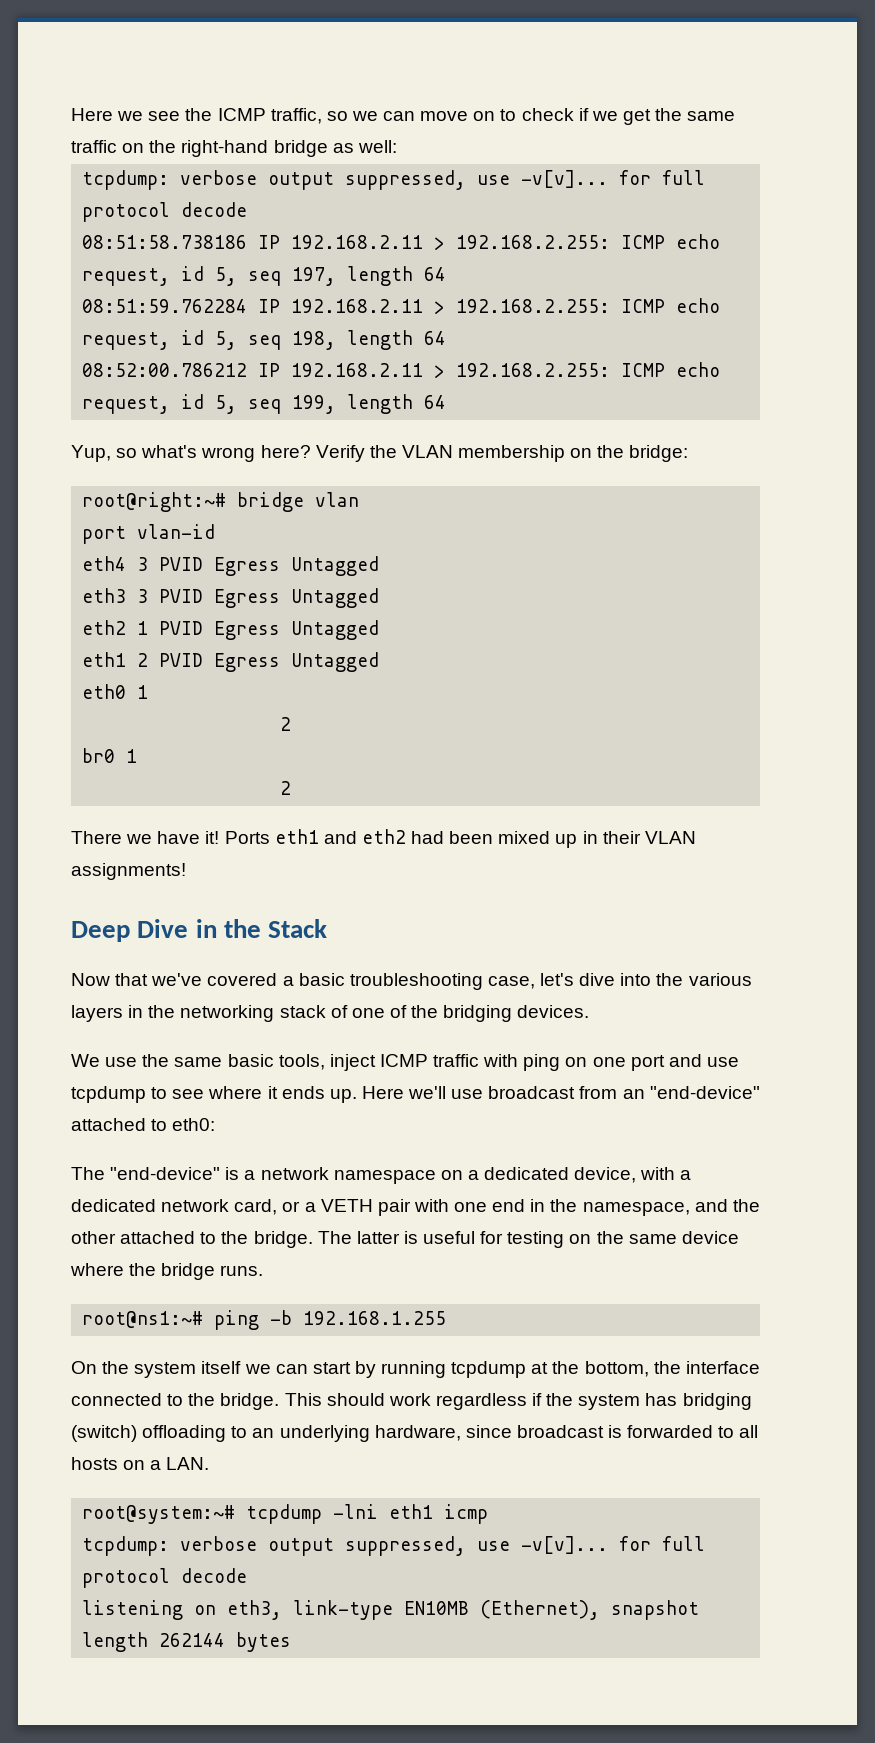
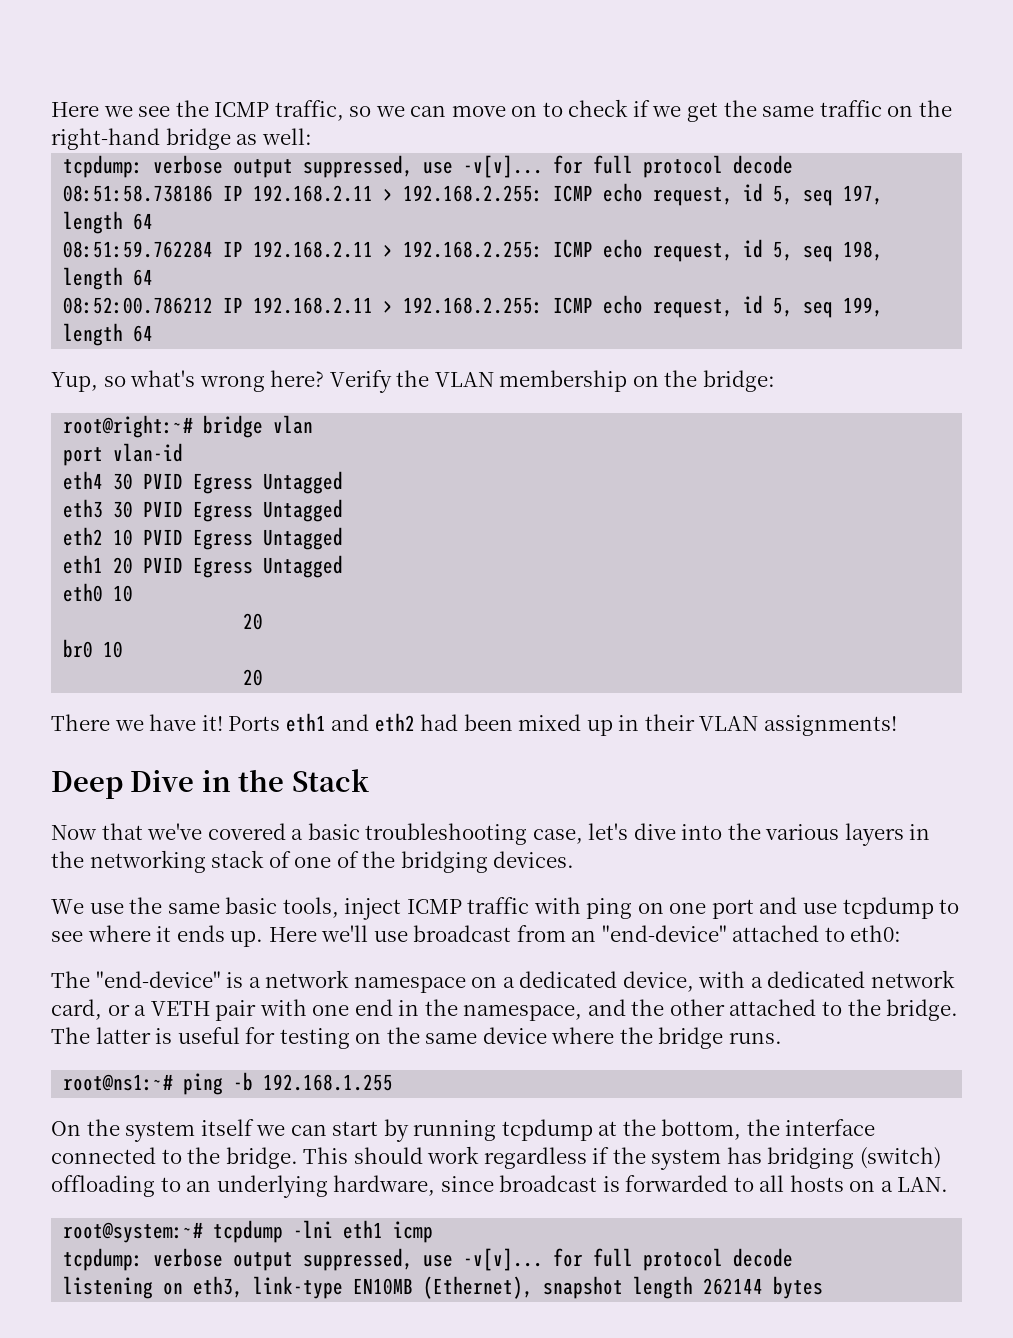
- eth4 3 PVID Egress Untagged
+ eth4 30 PVID Egress Untagged
- eth3 3 PVID Egress Untagged
+ eth3 30 PVID Egress Untagged
- eth2 1 PVID Egress Untagged
+ eth2 10 PVID Egress Untagged
- eth1 2 PVID Egress Untagged
+ eth1 20 PVID Egress Untagged
- eth0 1
- 2
+ eth0 10
+ 20
- br0 1
- 2
+ br0 10
+ 20

